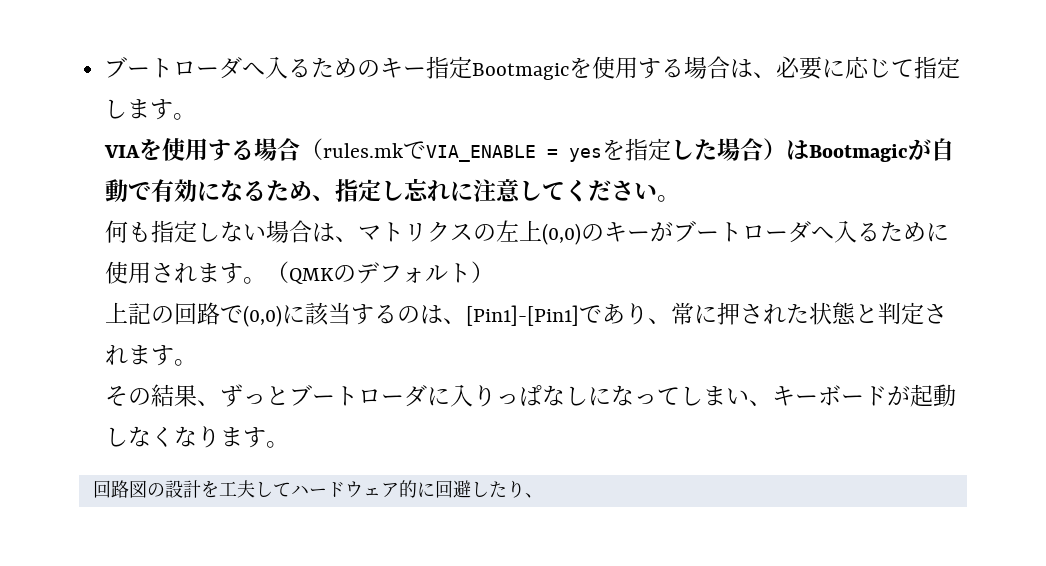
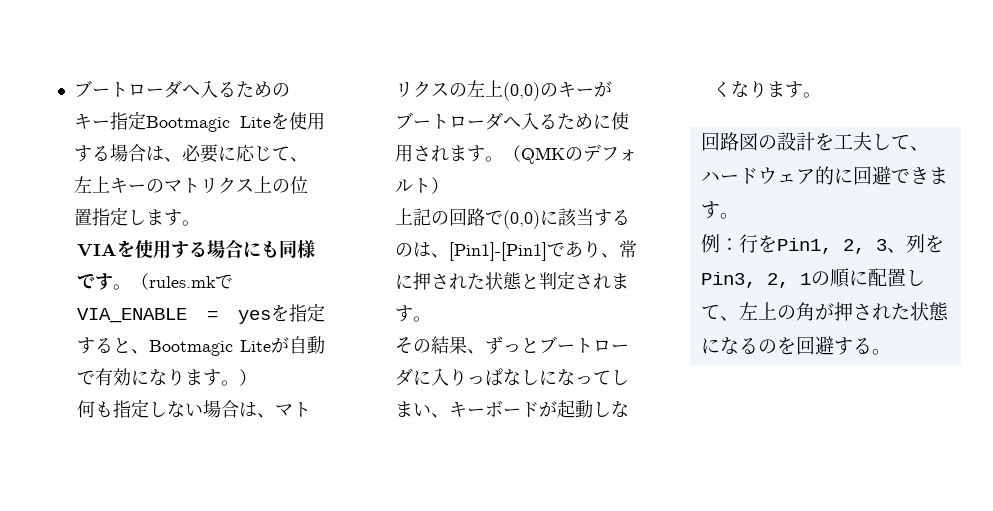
- ブートローダへ入るためのキー指定Bootmagicを使用する場合は、必要に応じて指定します。
+ ブートローダへ入るためのキー指定Bootmagic Liteを使用する場合は、必要に応じて、左上キーのマトリクス上の位置指定します。
- VIAを使用する場合（rules.mkでVIA_ENABLE = yesを指定した場合）はBootmagicが自動で有効になるため、指定し忘れに注意してください。
+ VIAを使用する場合にも同様です。（rules.mkでVIA_ENABLE = yesを指定すると、Bootmagic Liteが自動で有効になります。）
- 回路図の設計を工夫してハードウェア的に回避したり、
+ 回路図の設計を工夫して、ハードウェア的に回避できます。
+ 例：行をPin1, 2, 3、列をPin3, 2, 1の順に配置して、左上の角が押された状態になるのを回避する。

